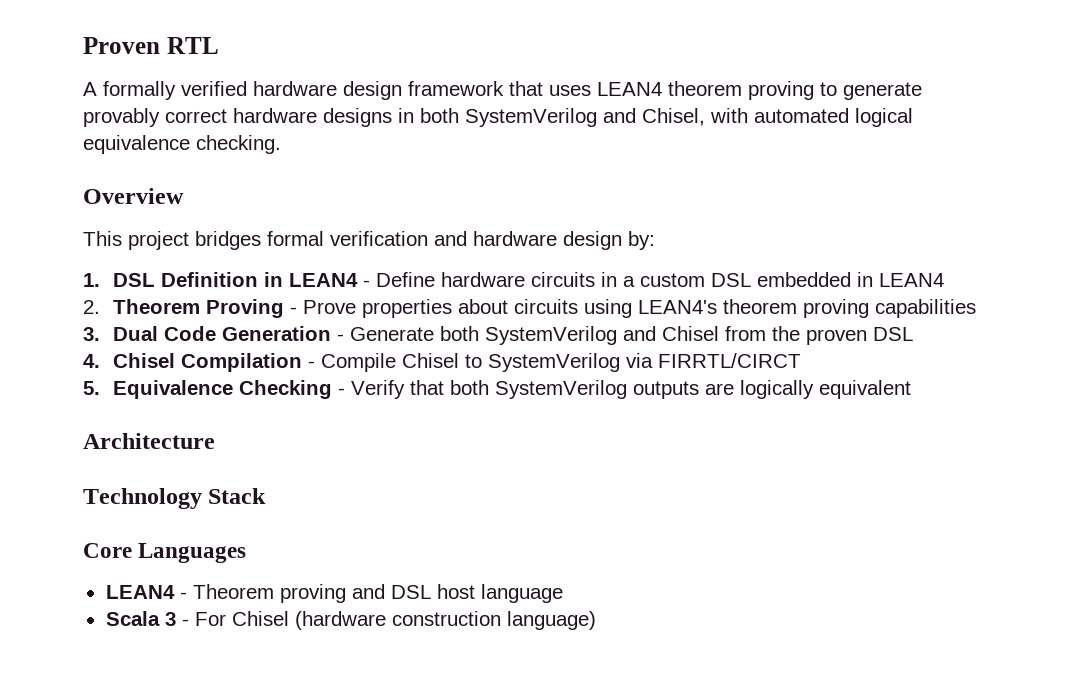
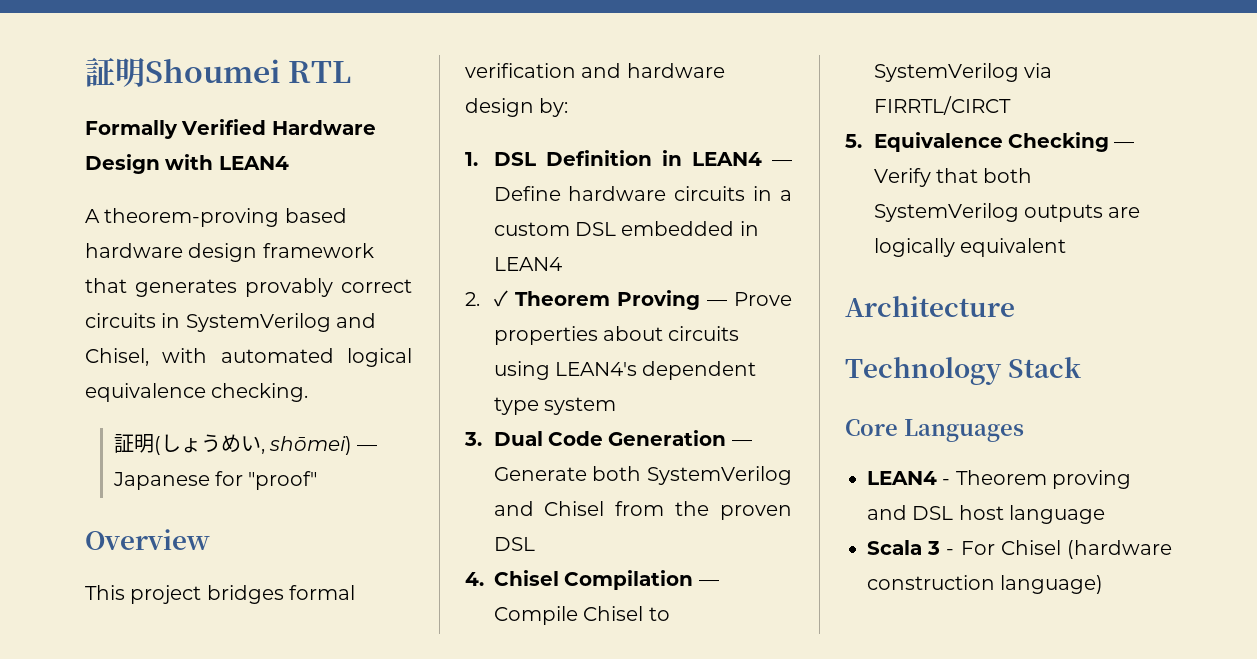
- Proven RTL
+ 証明Shoumei RTL
+ Formally Verified Hardware Design with LEAN4
- A formally verified hardware design framework that uses LEAN4 theorem proving to generate provably correct hardware designs in both SystemVerilog and Chisel, with automated logical equivalence checking.
+ A theorem-proving based hardware design framework that generates provably correct circuits in SystemVerilog and Chisel, with automated logical equivalence checking.
+ 証明(しょうめい, shōmei) — Japanese for "proof"
- 1. DSL Definition in LEAN4 - Define hardware circuits in a custom DSL embedded in LEAN4
+ 1. DSL Definition in LEAN4 — Define hardware circuits in a custom DSL embedded in LEAN4
- 2. Theorem Proving - Prove properties about circuits using LEAN4's theorem proving capabilities
+ 2. ✓ Theorem Proving — Prove properties about circuits using LEAN4's dependent type system
- 3. Dual Code Generation - Generate both SystemVerilog and Chisel from the proven DSL
+ 3. Dual Code Generation — Generate both SystemVerilog and Chisel from the proven DSL
- 4. Chisel Compilation - Compile Chisel to SystemVerilog via FIRRTL/CIRCT
+ 4. Chisel Compilation — Compile Chisel to SystemVerilog via FIRRTL/CIRCT
- 5. Equivalence Checking - Verify that both SystemVerilog outputs are logically equivalent
+ 5. Equivalence Checking — Verify that both SystemVerilog outputs are logically equivalent

